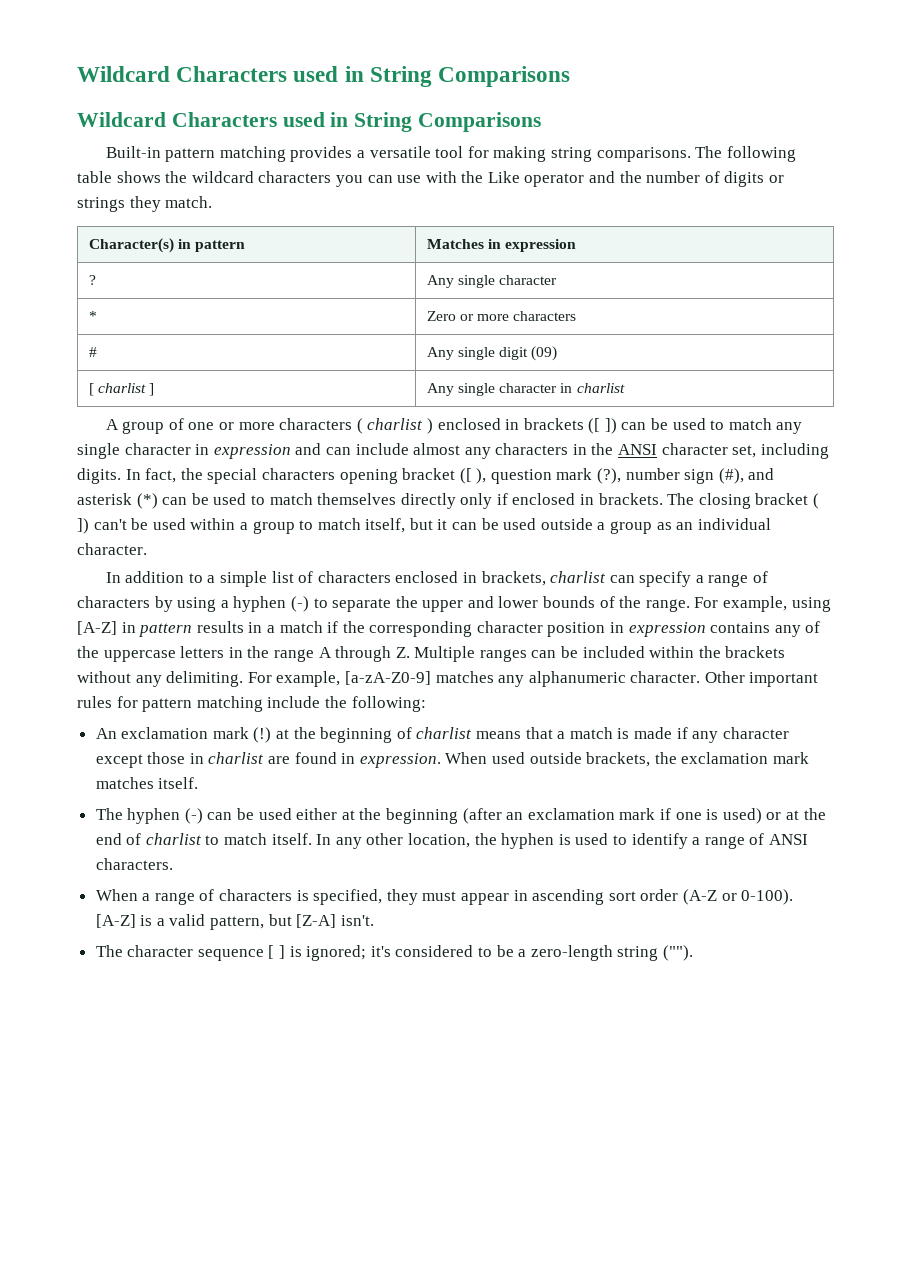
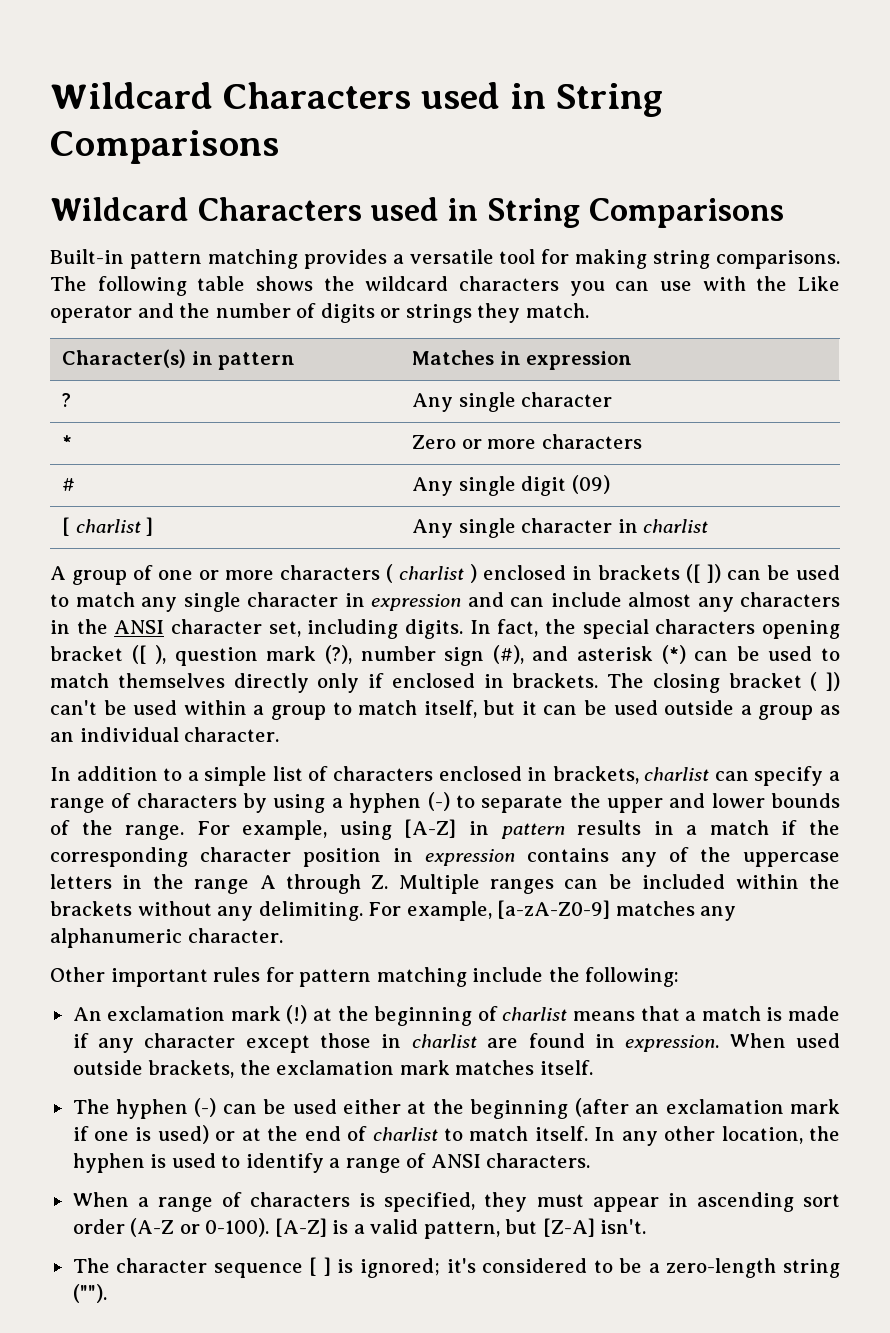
- For example, [a-zA-Z0-9] matches any alphanumeric character. Other important rules for pattern matching include the following:
+ For example, [a-zA-Z0-9] matches any alphanumeric character.
+ Other important rules for pattern matching include the following:

